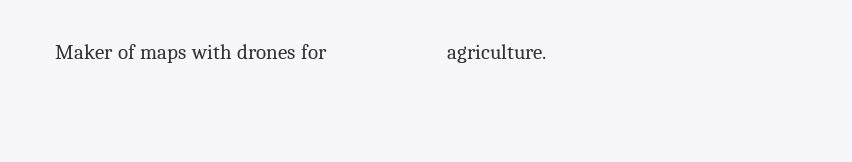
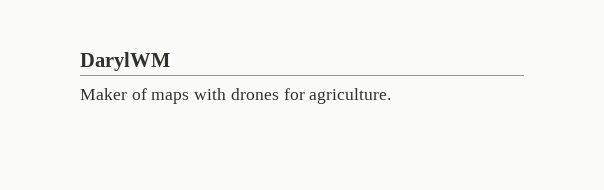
+ DarylWM

